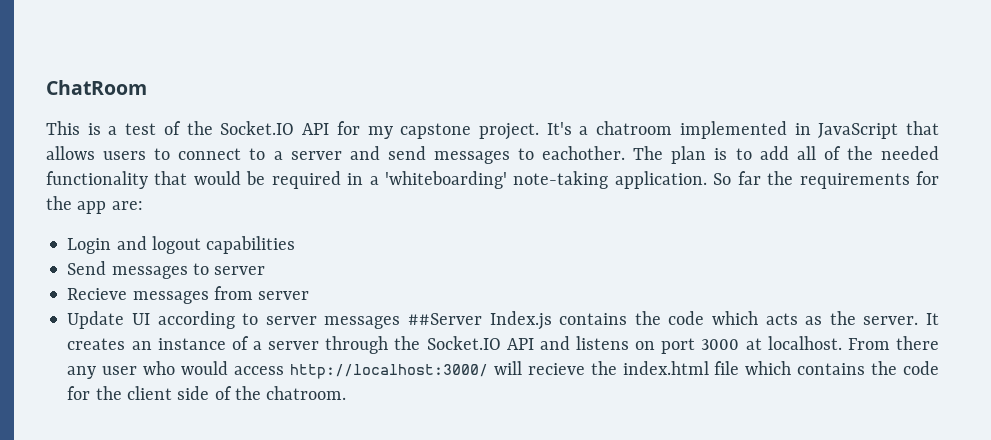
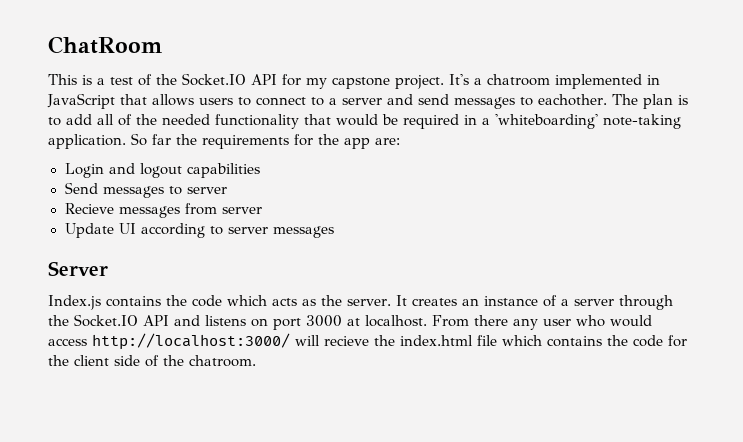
- Update UI according to server messages ##Server Index.js contains the code which acts as the server.
+ Update UI according to server messages
+ Server
+ Index.js contains the code which acts as the server.

